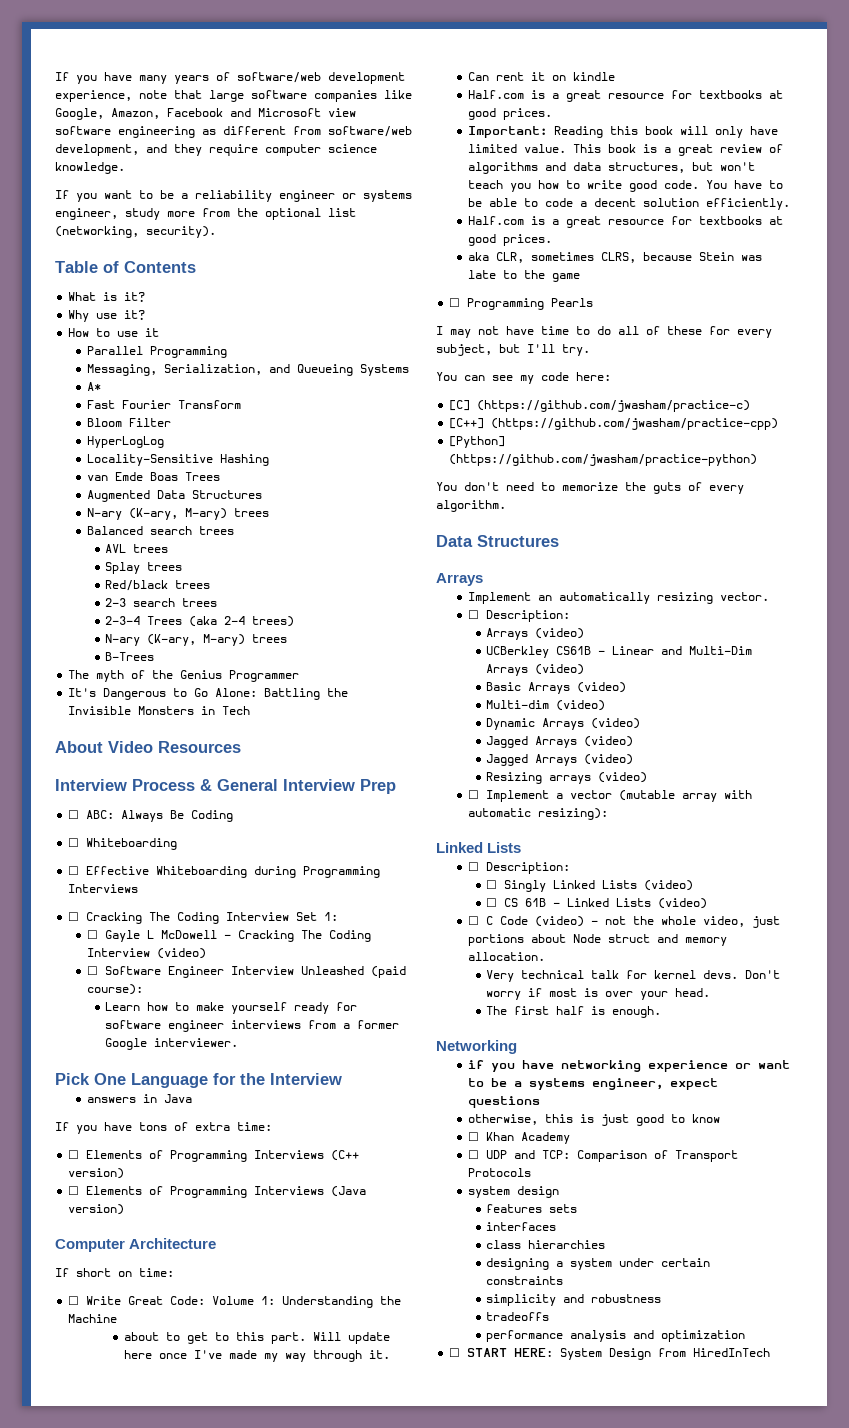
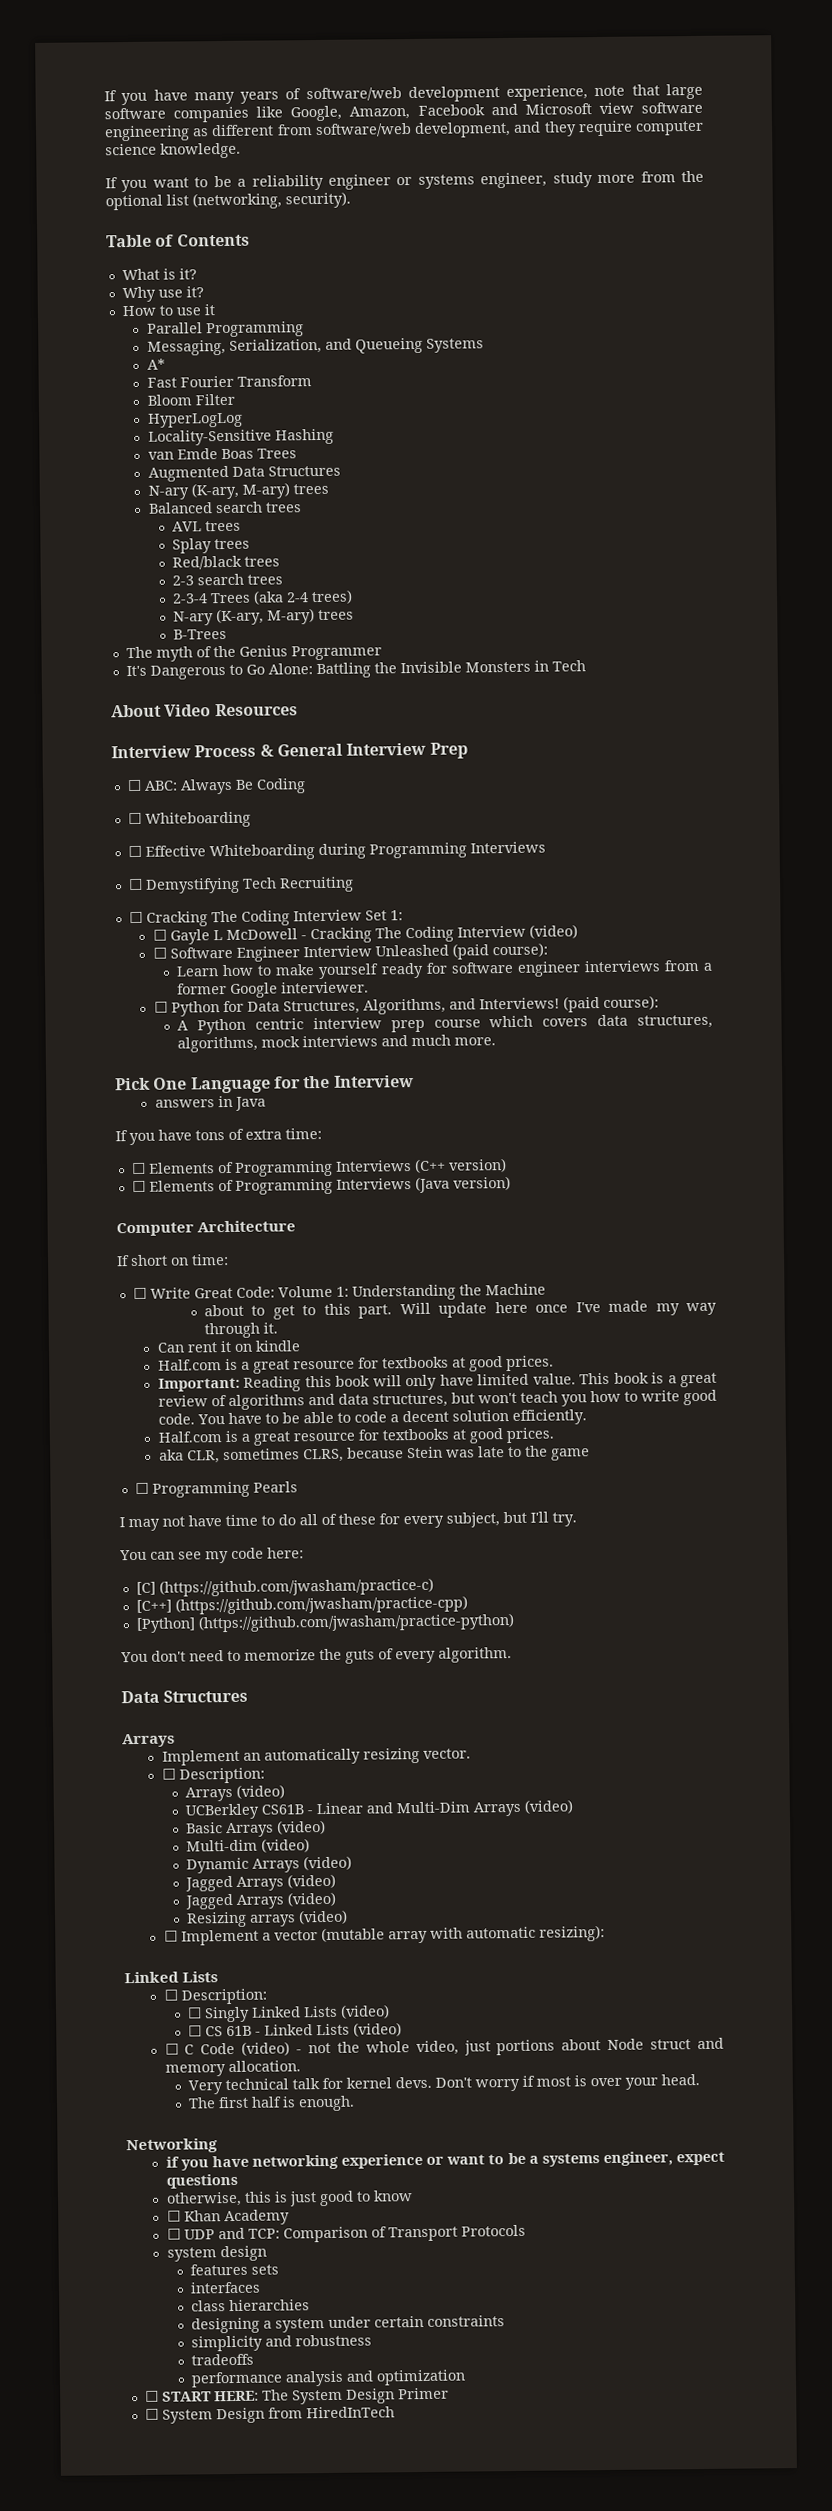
+ ☐ Demystifying Tech Recruiting
+ ☐ Python for Data Structures, Algorithms, and Interviews! (paid course):
+ A Python centric interview prep course which covers data structures, algorithms, mock interviews and much more.
- ☐ START HERE: System Design from HiredInTech
+ ☐ START HERE: The System Design Primer
+ ☐ System Design from HiredInTech

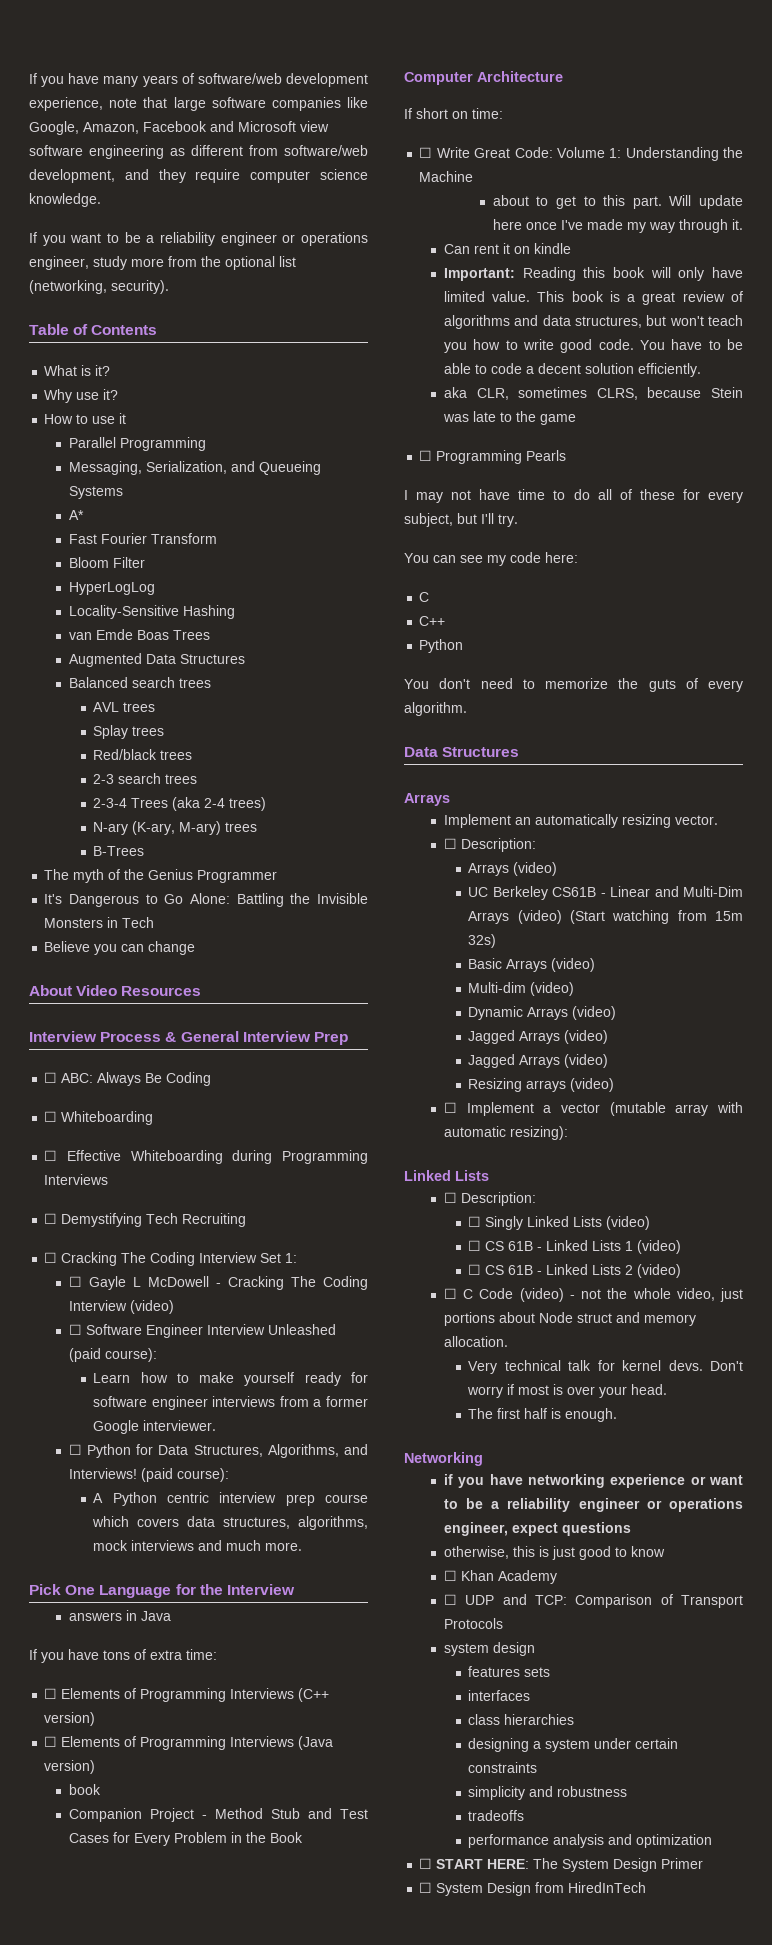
- If you want to be a reliability engineer or systems engineer, study more from the optional list (networking, security).
+ If you want to be a reliability engineer or operations engineer, study more from the optional list (networking, security).
  Augmented Data Structures
- N-ary (K-ary, M-ary) trees
+ Believe you can change
  ☐ Elements of Programming Interviews (Java version)
+ book
+ Companion Project - Method Stub and Test Cases for Every Problem in the Book
  Can rent it on kindle
- Half.com is a great resource for textbooks at good prices.
  You have to be able to code a decent solution efficiently.
- Half.com is a great resource for textbooks at good prices.
  You can see my code here:
- [C] (https://github.com/jwasham/practice-c)
- [C++] (https://github.com/jwasham/practice-cpp)
- [Python] (https://github.com/jwasham/practice-python)
+ C
+ C++
+ Python
- UCBerkley CS61B - Linear and Multi-Dim Arrays (video)
+ UC Berkeley CS61B - Linear and Multi-Dim Arrays (video) (Start watching from 15m 32s)
- ☐ CS 61B - Linked Lists (video)
+ ☐ CS 61B - Linked Lists 1 (video)
+ ☐ CS 61B - Linked Lists 2 (video)
- if you have networking experience or want to be a systems engineer, expect questions
+ if you have networking experience or want to be a reliability engineer or operations engineer, expect questions

